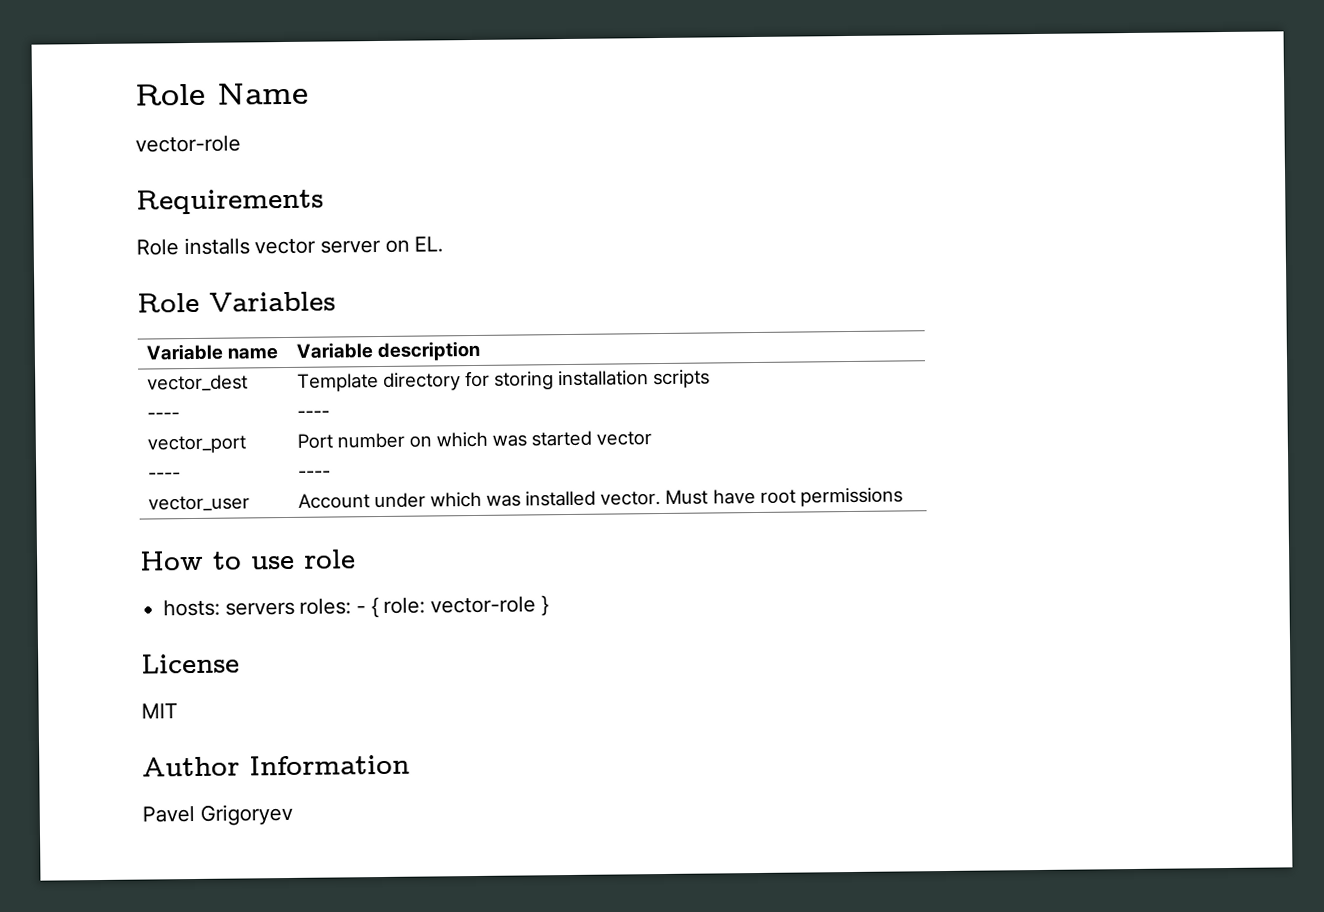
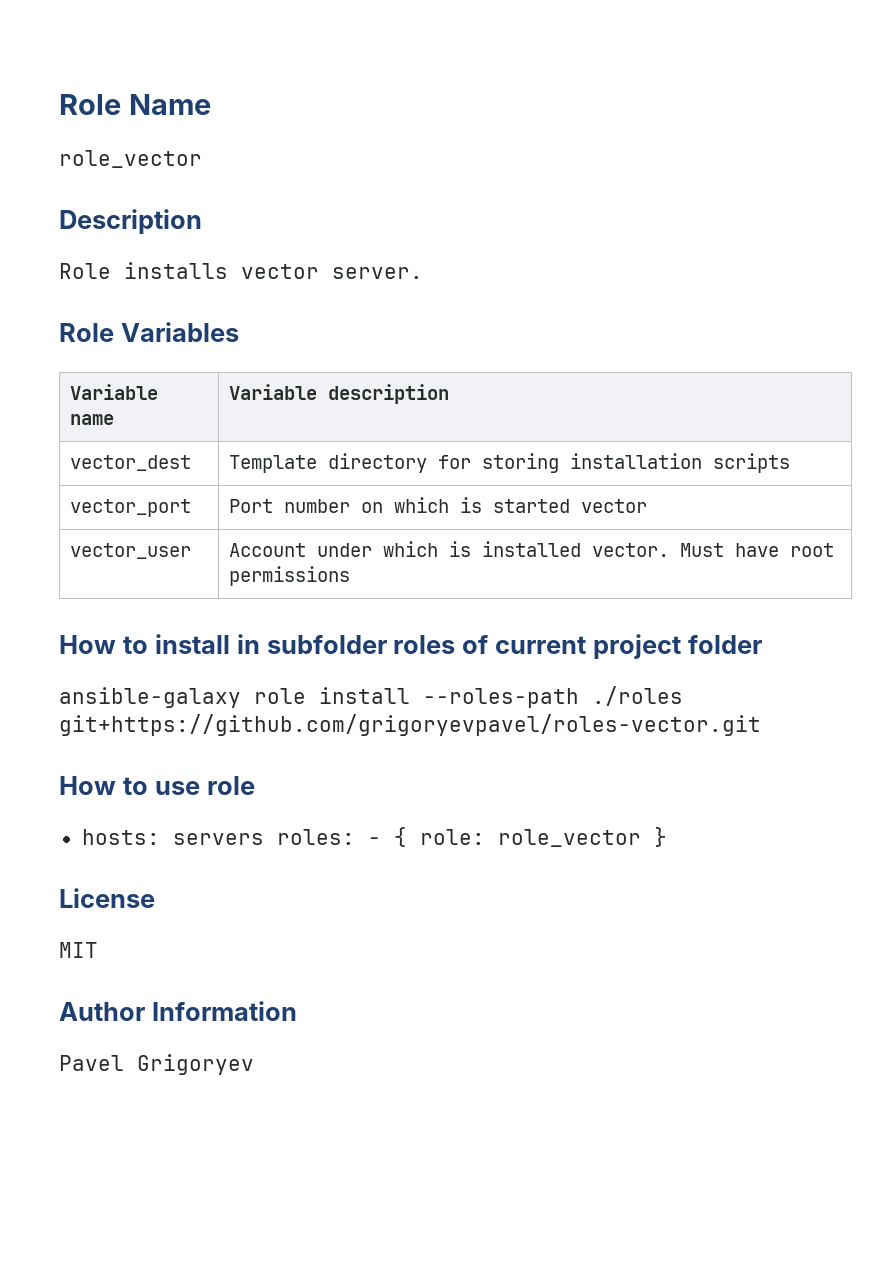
  Role Name
- vector-role
- Requirements
+ role_vector
+ Description
- Role installs vector server on EL.
+ Role installs vector server.
  vector_dest | Template directory for storing installation scripts
- ---- | ----
- vector_port | Port number on which was started vector
- ---- | ----
+ vector_port | Port number on which is started vector
- vector_user | Account under which was installed vector. Must have root permissions
+ vector_user | Account under which is installed vector. Must have root permissions
+ How to install in subfolder roles of current project folder
+ ansible-galaxy role install --roles-path ./roles git+https://github.com/grigoryevpavel/roles-vector.git
- hosts: servers roles: - { role: vector-role }
+ hosts: servers roles: - { role: role_vector }

